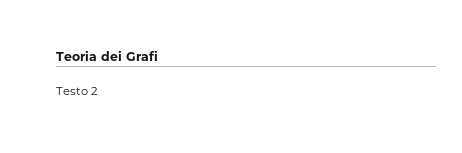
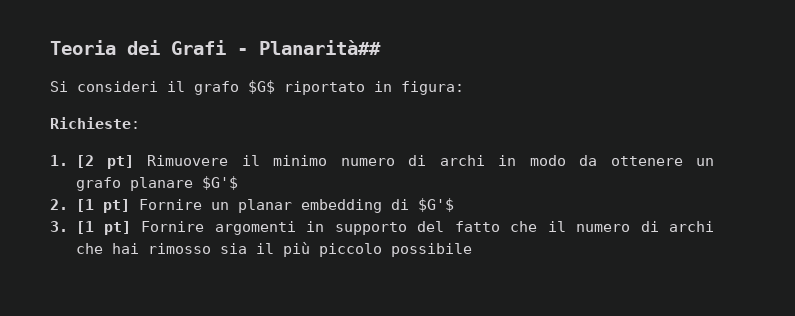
- Teoria dei Grafi
- Testo 2
+ Teoria dei Grafi - Planarità##
+ Si consideri il grafo $G$ riportato in figura:
+ Richieste:
+ 1. [2 pt] Rimuovere il minimo numero di archi in modo da ottenere un grafo planare $G'$
+ 2. [1 pt] Fornire un planar embedding di $G'$
+ 3. [1 pt] Fornire argomenti in supporto del fatto che il numero di archi che hai rimosso sia il più piccolo possibile

